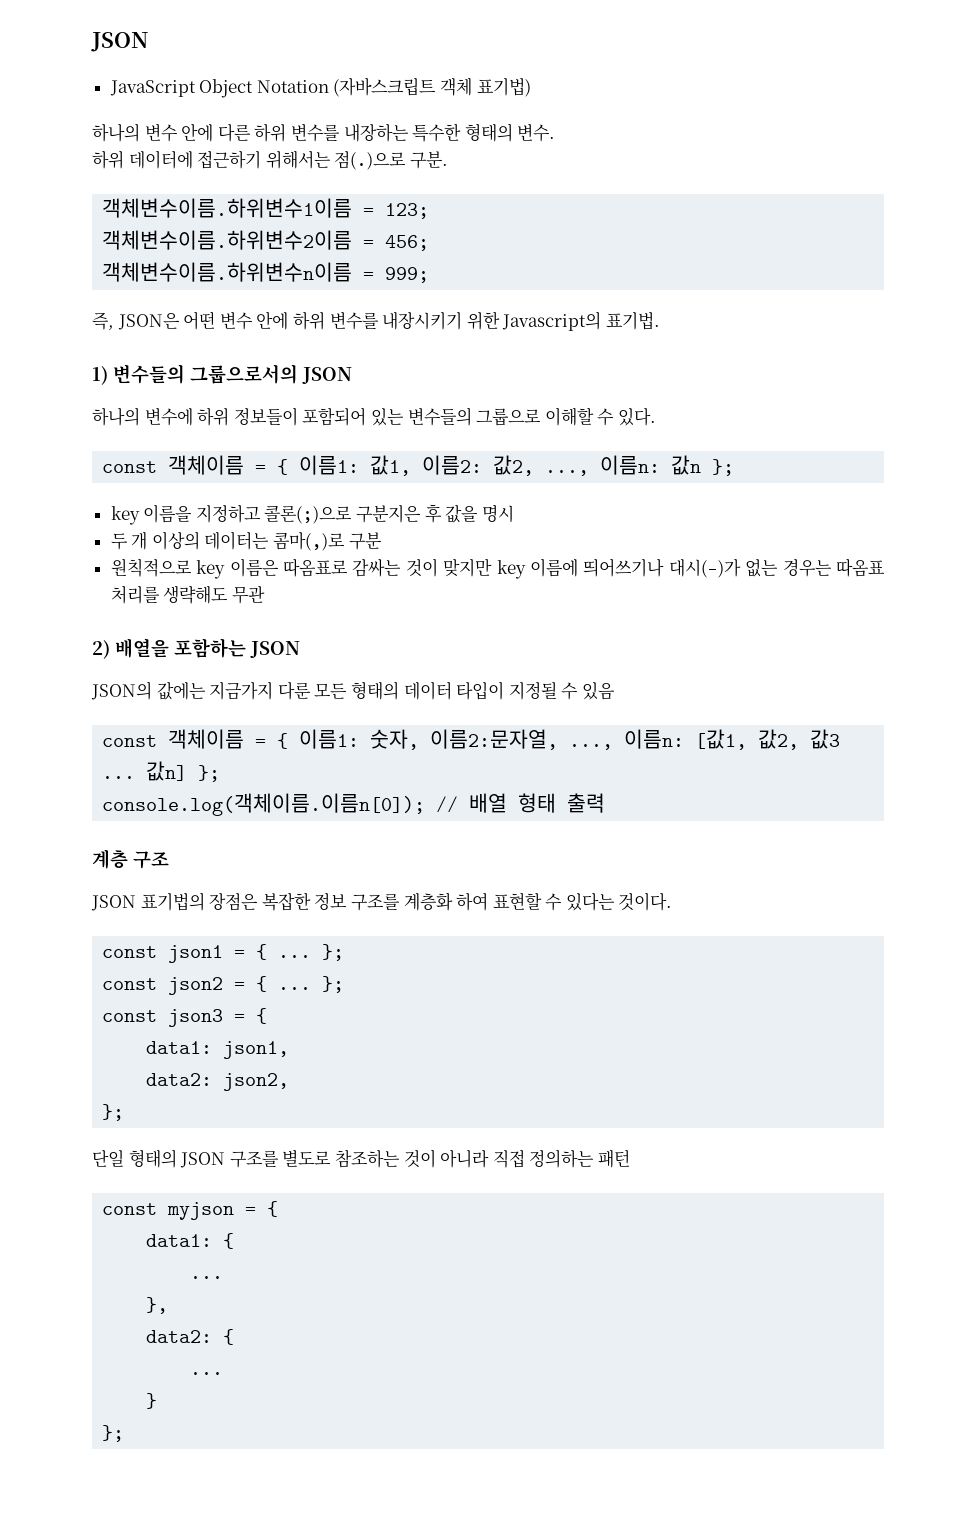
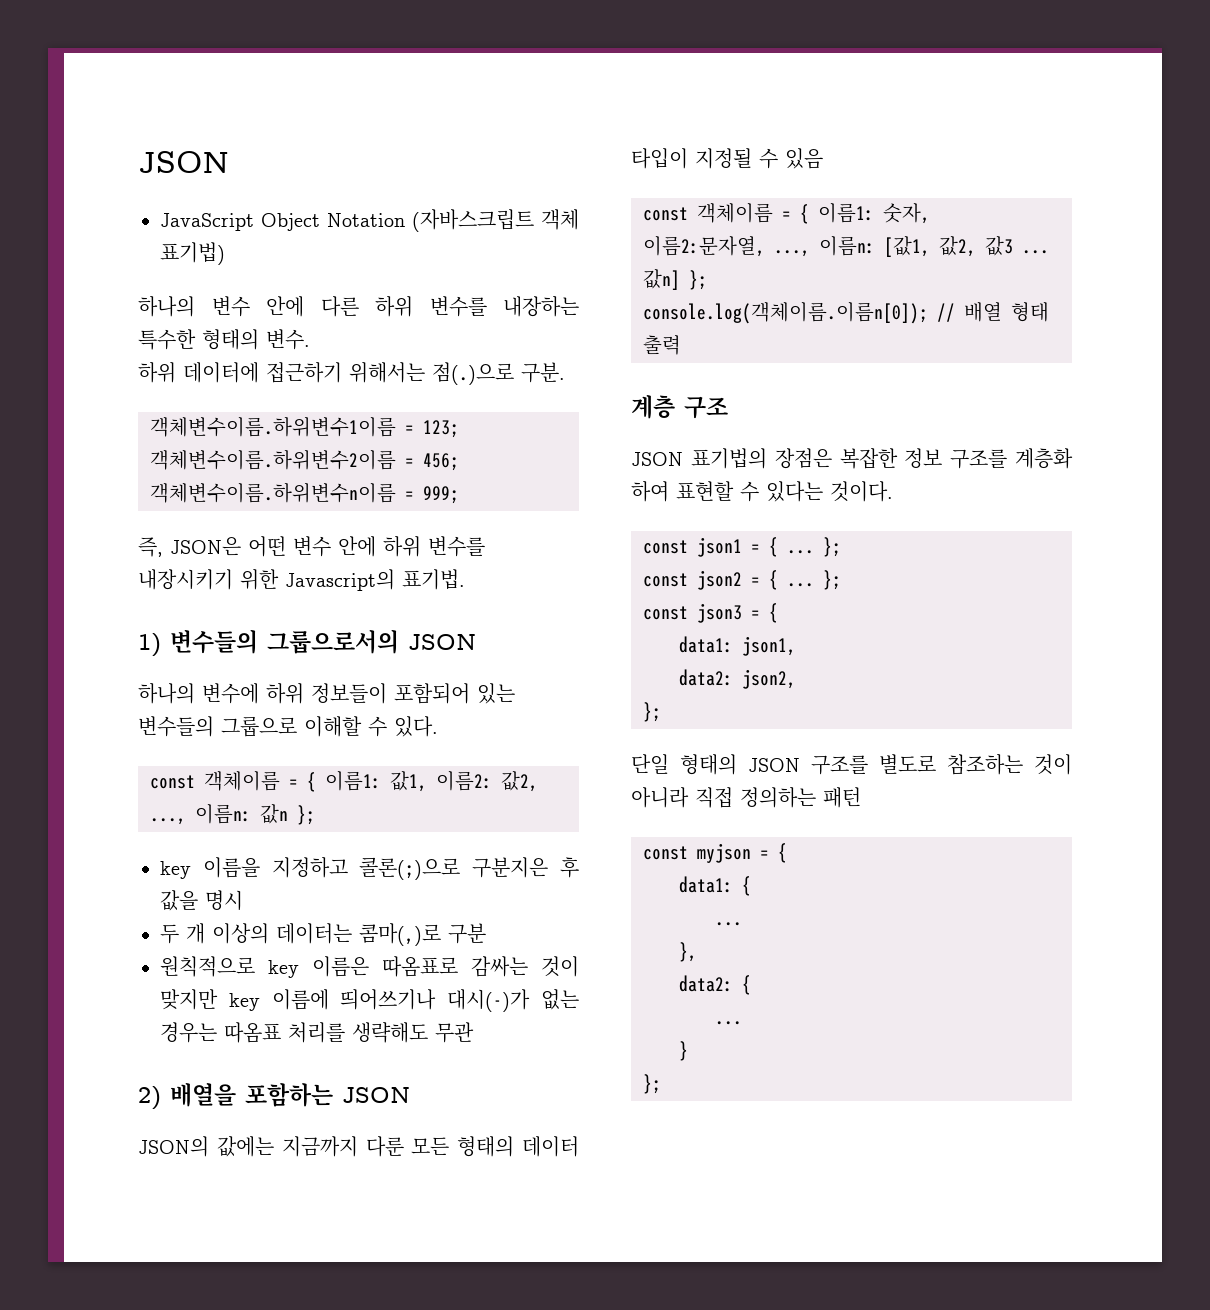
- JSON의 값에는 지금가지 다룬 모든 형태의 데이터 타입이 지정될 수 있음
+ JSON의 값에는 지금까지 다룬 모든 형태의 데이터 타입이 지정될 수 있음

